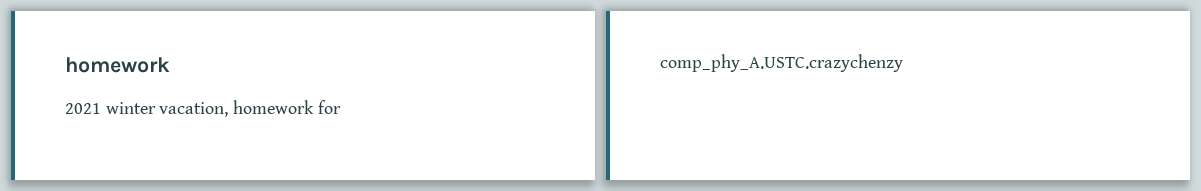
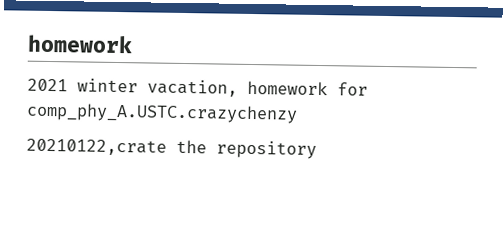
+ 20210122,crate the repository

